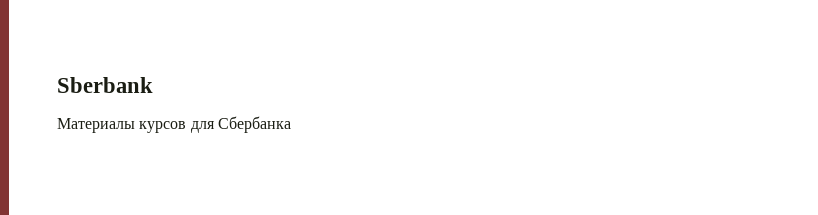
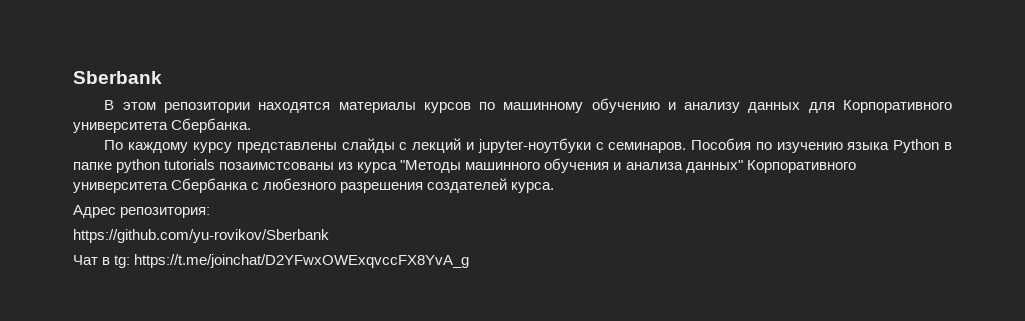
- Материалы курсов для Сбербанка
+ В этом репозитории находятся материалы курсов по машинному обучению и анализу данных для Корпоративного университета Сбербанка.
+ По каждому курсу представлены слайды с лекций и jupyter-ноутбуки с семинаров. Пособия по изучению языка Python в папке python tutorials позаимстсованы из курса "Методы машинного обучения и анализа данных" Корпоративного университета Сбербанка с любезного разрешения создателей курса.
+ Адрес репозитория:
+ https://github.com/yu-rovikov/Sberbank
+ Чат в tg: https://t.me/joinchat/D2YFwxOWExqvccFX8YvA_g

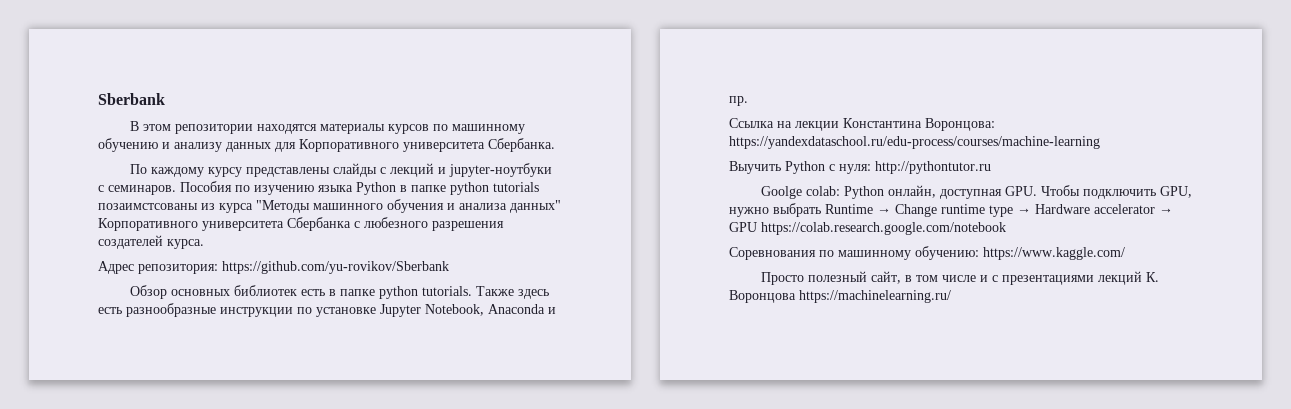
- Адрес репозитория:
- https://github.com/yu-rovikov/Sberbank
+ Адрес репозитория: https://github.com/yu-rovikov/Sberbank
- Чат в tg: https://t.me/joinchat/D2YFwxOWExqvccFX8YvA_g
+ Обзор основных библиотек есть в папке python tutorials. Также здесь есть разнообразные инструкции по установке Jupyter Notebook, Anaconda и пр.
+ Ссылка на лекции Константина Воронцова: https://yandexdataschool.ru/edu-process/courses/machine-learning
+ Выучить Python с нуля: http://pythontutor.ru
+ Goolge colab: Python онлайн, доступная GPU. Чтобы подключить GPU, нужно выбрать Runtime → Change runtime type → Hardware accelerator → GPU https://colab.research.google.com/notebook
+ Соревнования по машинному обучению: https://www.kaggle.com/
+ Просто полезный сайт, в том числе и с презентациями лекций К. Воронцова https://machinelearning.ru/

